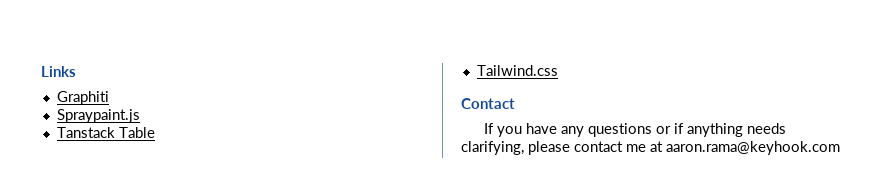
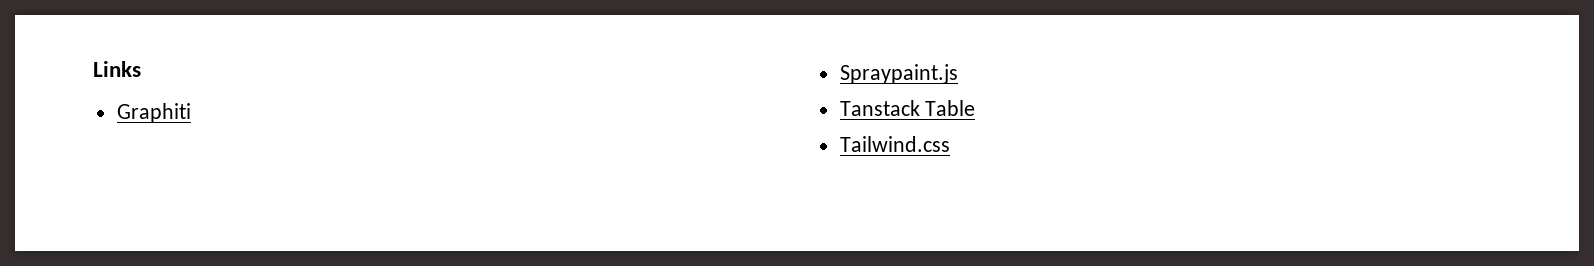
- Contact
- If you have any questions or if anything needs clarifying, please contact me at aaron.rama@keyhook.com

